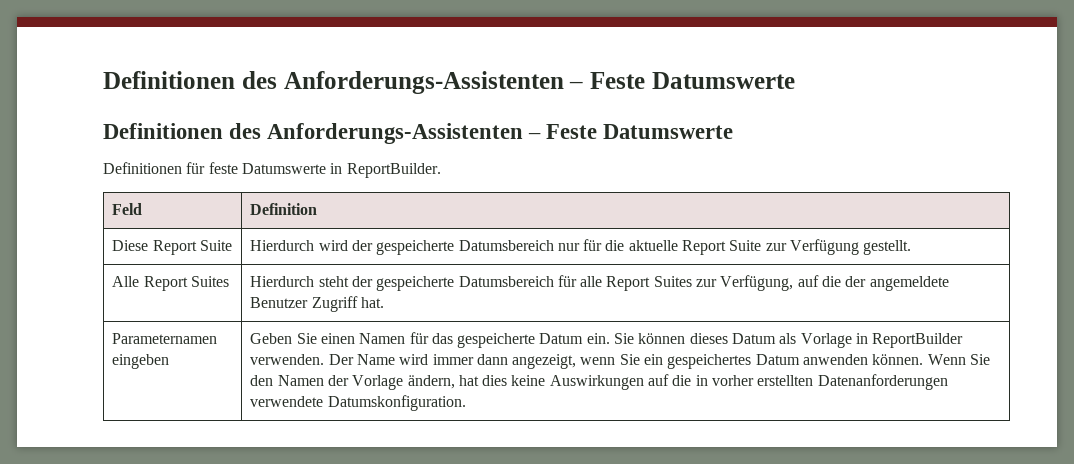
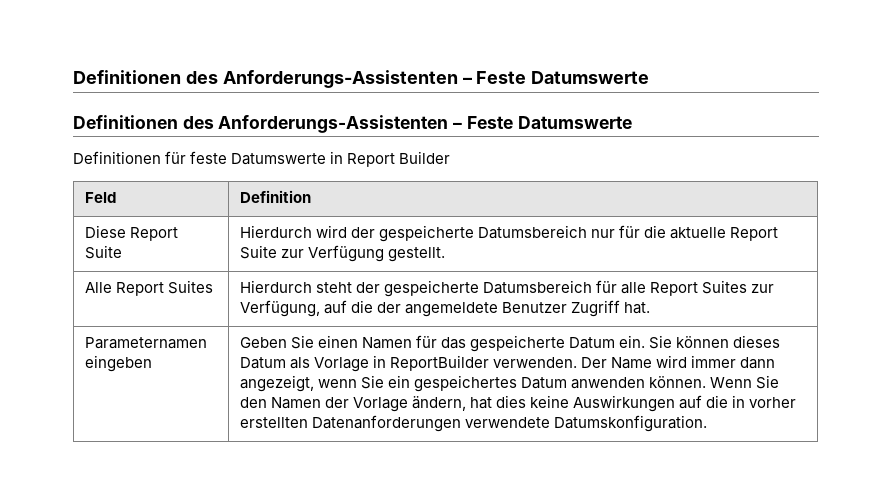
- Definitionen für feste Datumswerte in ReportBuilder.
+ Definitionen für feste Datumswerte in Report Builder

